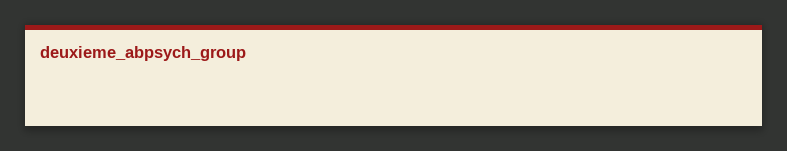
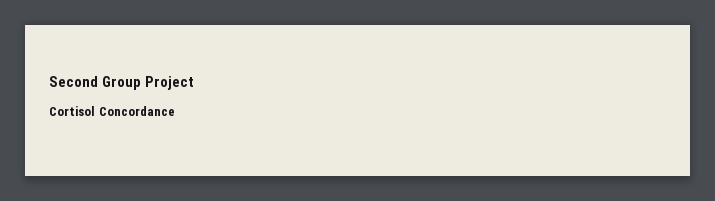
- deuxieme_abpsych_group
+ Second Group Project
+ Cortisol Concordance

